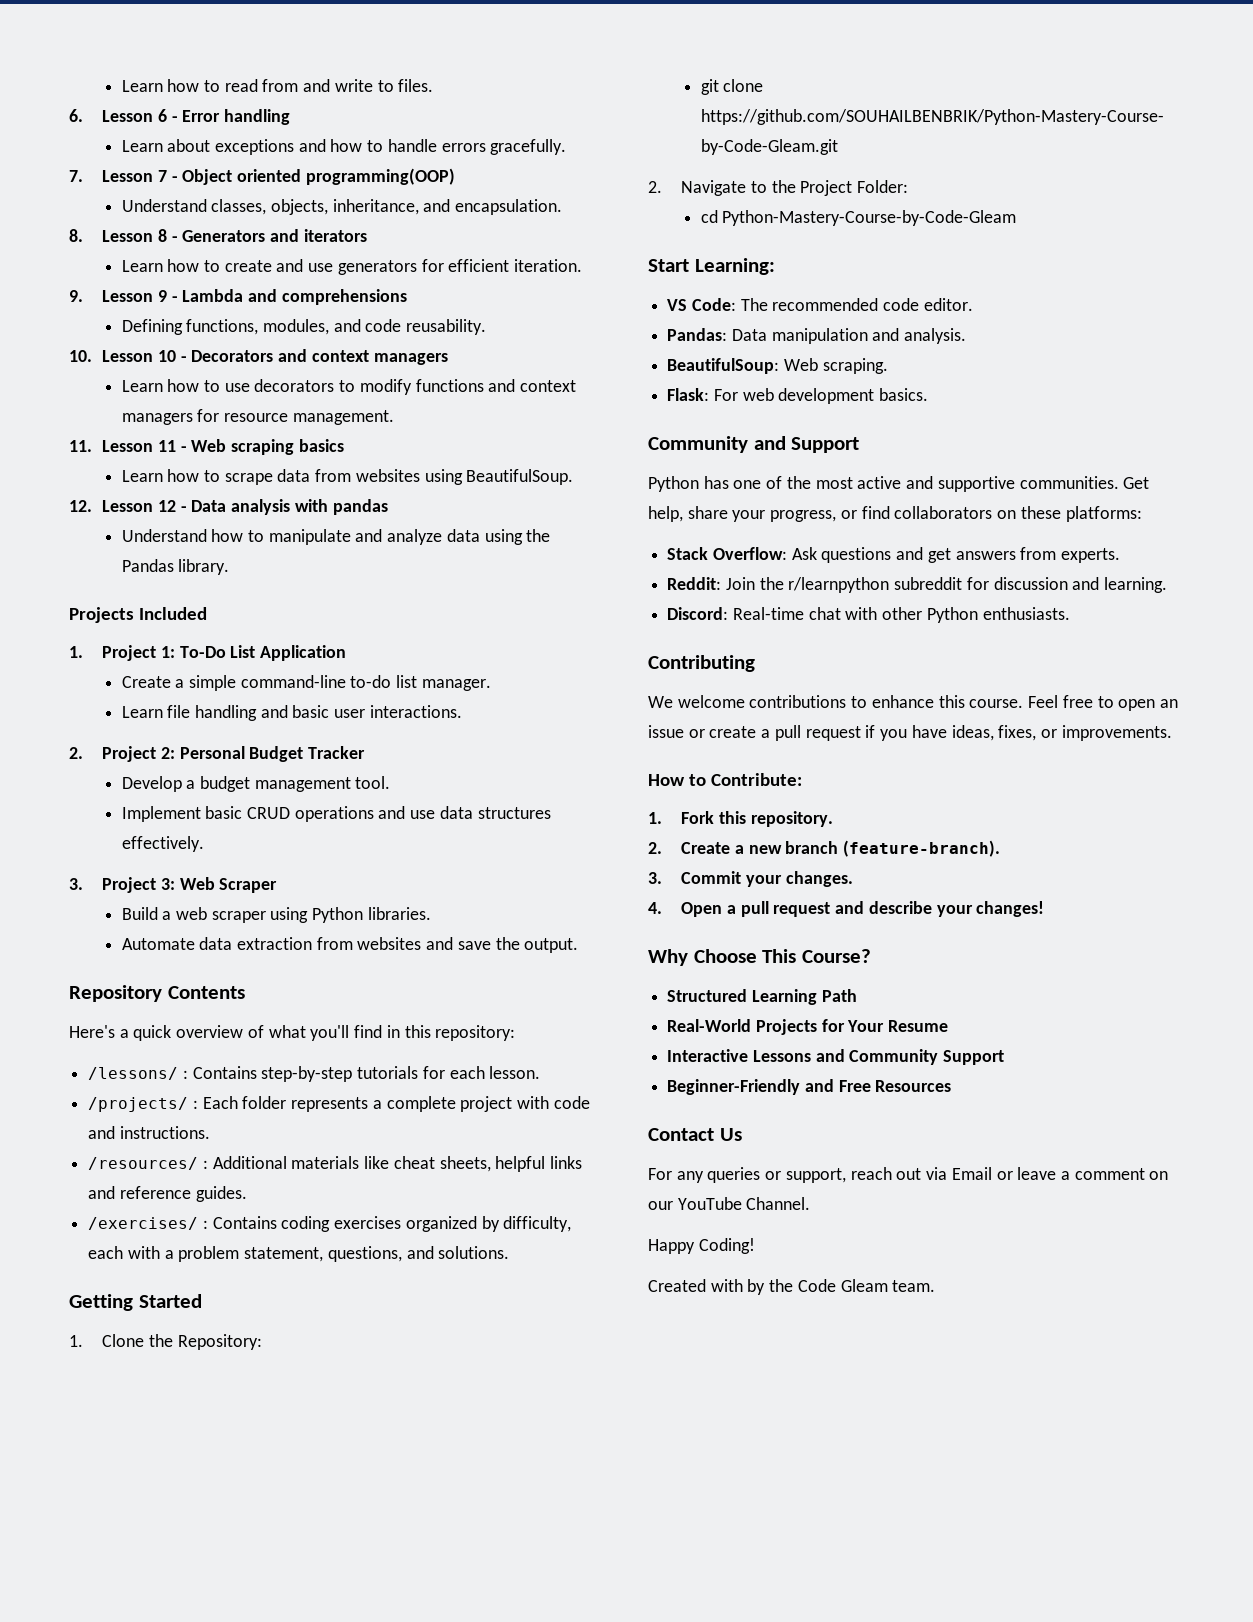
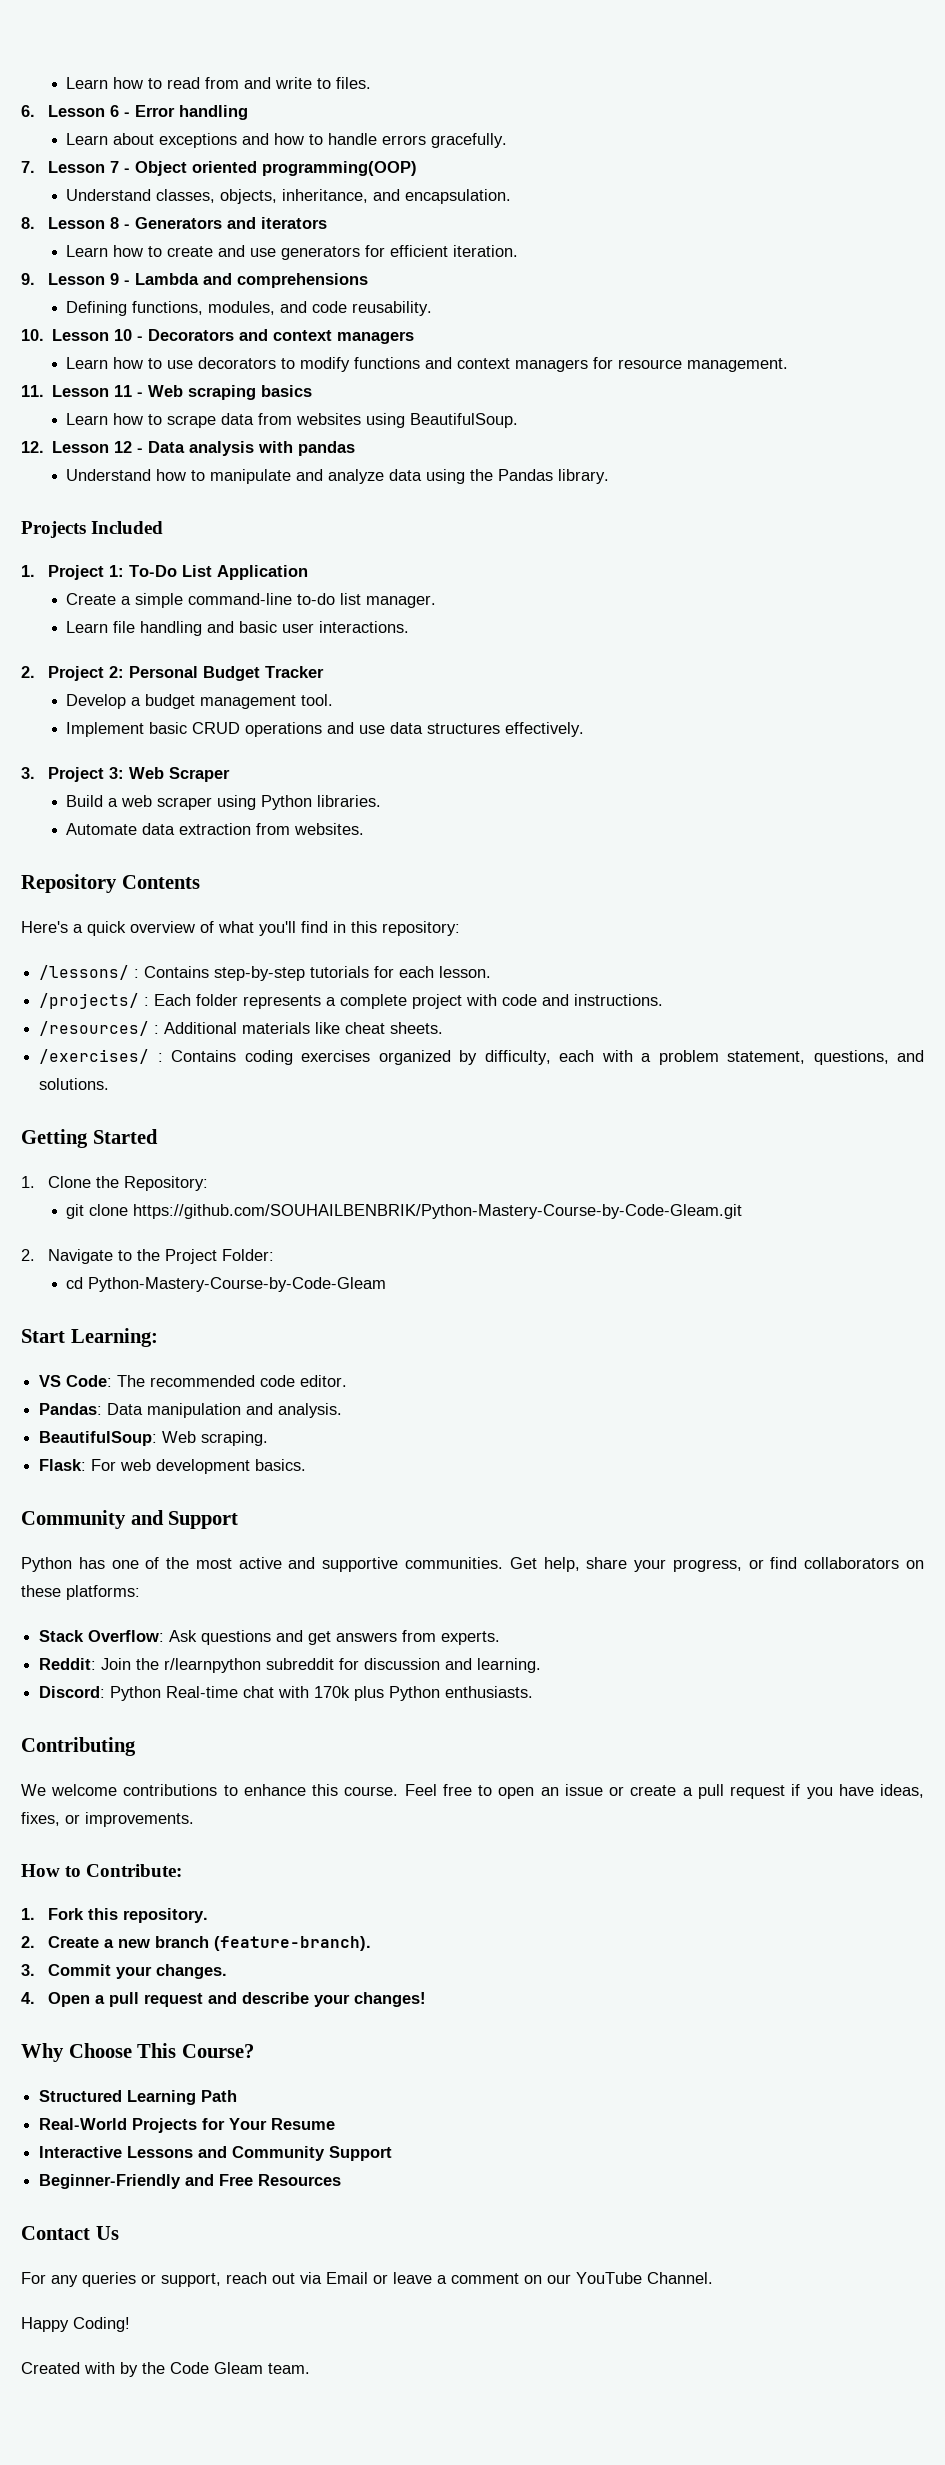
- Automate data extraction from websites and save the output.
+ Automate data extraction from websites.
- /resources/ : Additional materials like cheat sheets, helpful links and reference guides.
+ /resources/ : Additional materials like cheat sheets.
- Discord: Real-time chat with other Python enthusiasts.
+ Discord: Python Real-time chat with 170k plus Python enthusiasts.

